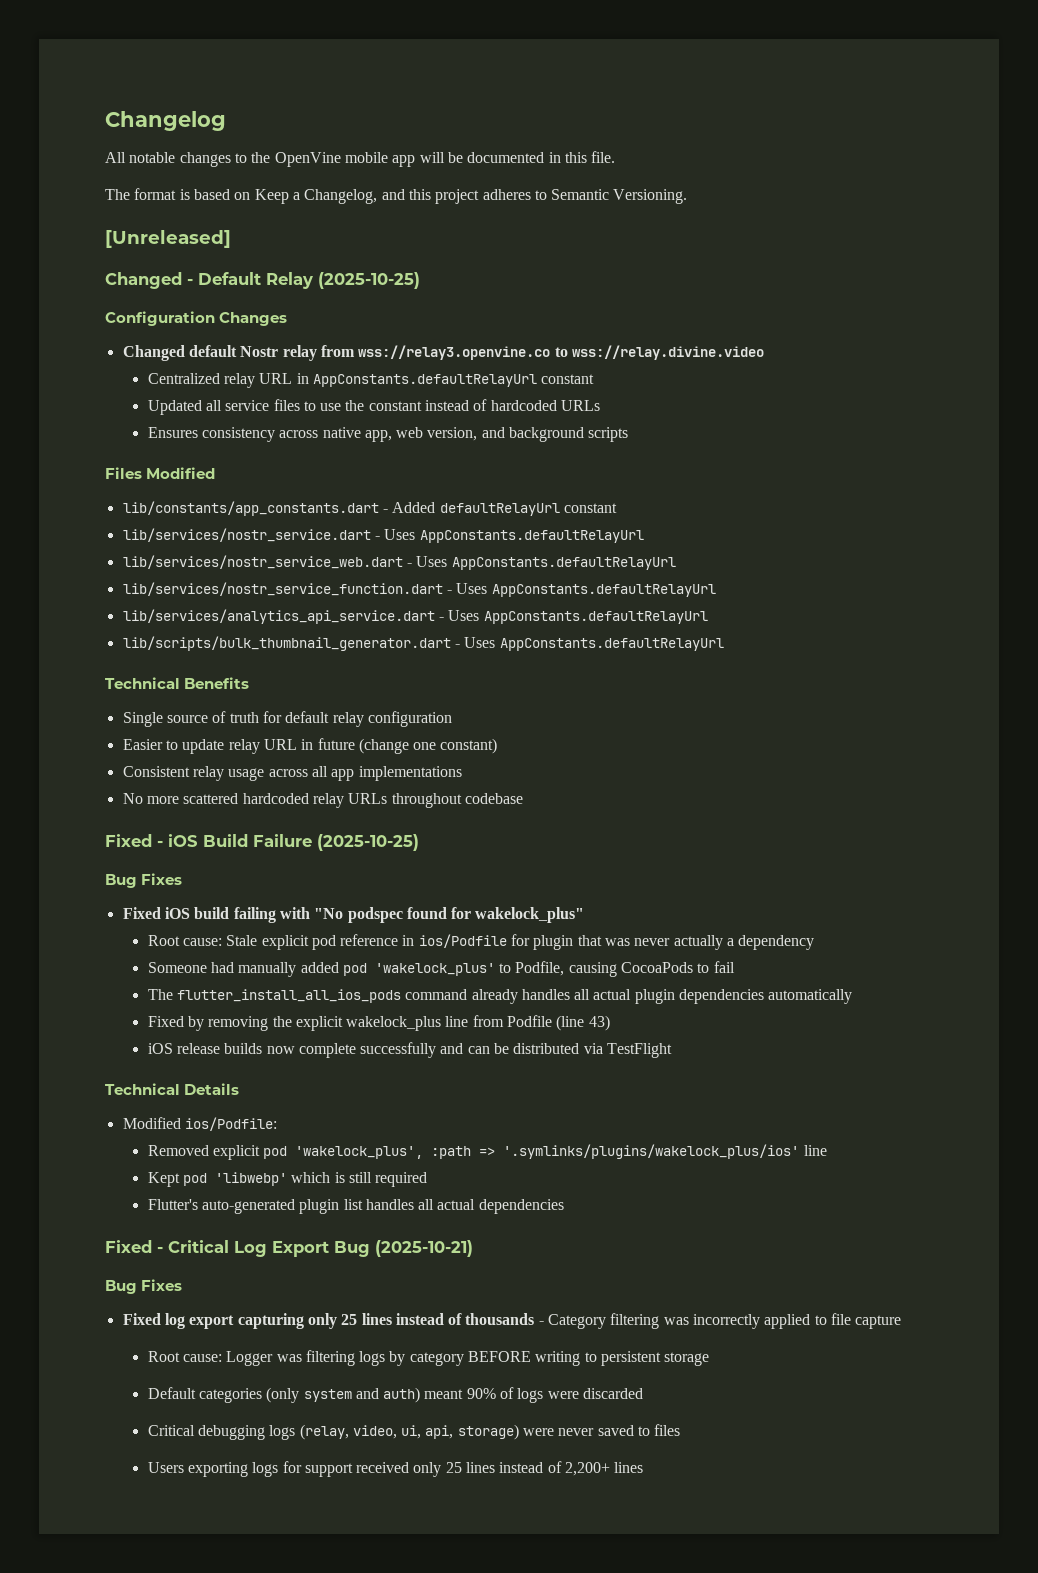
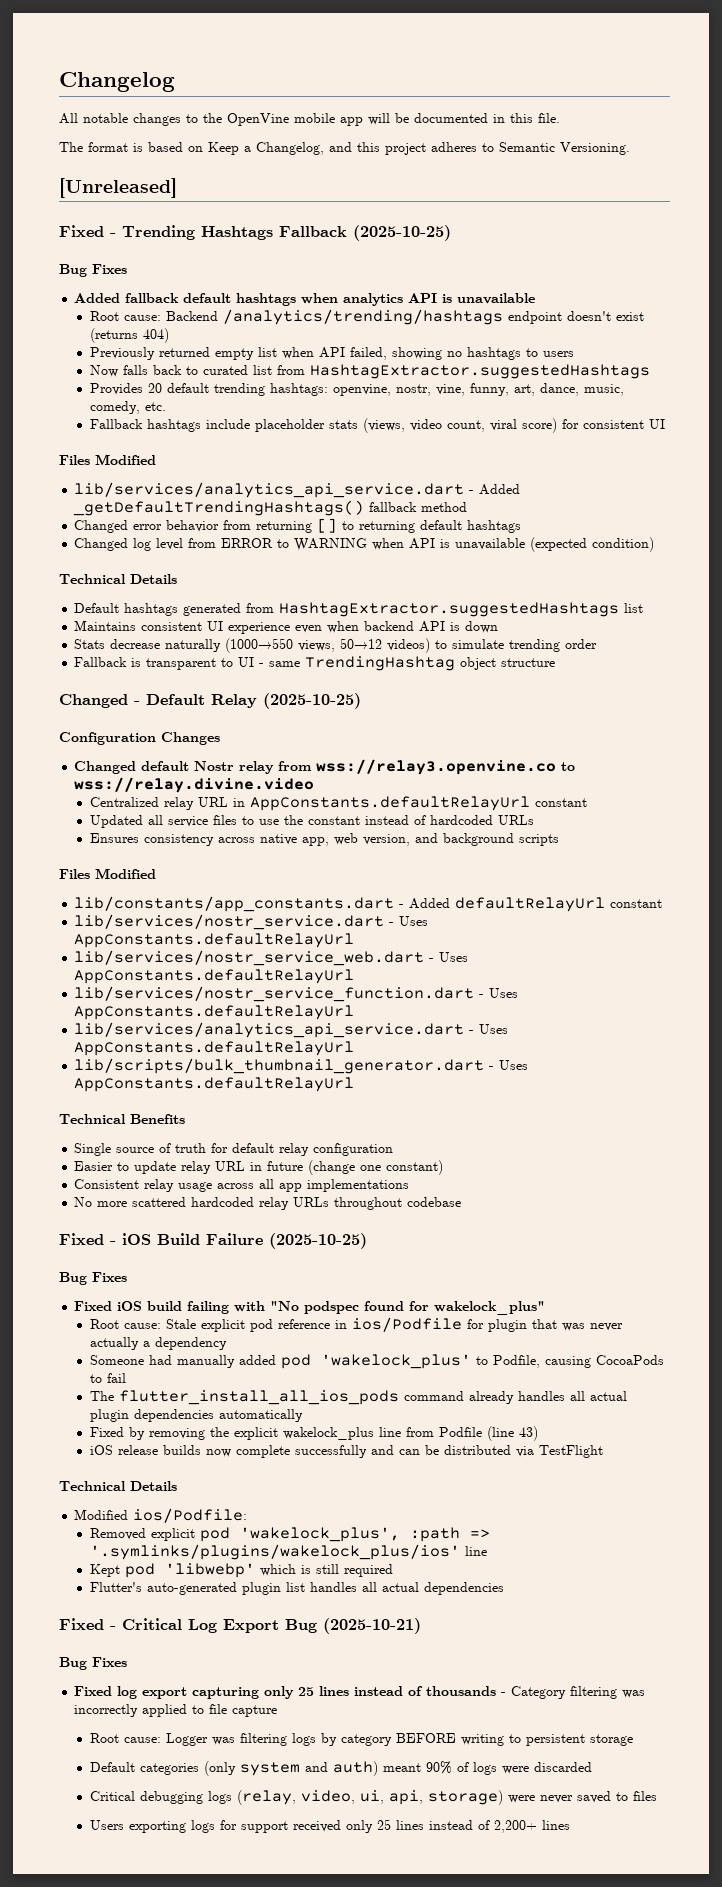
+ Fixed - Trending Hashtags Fallback (2025-10-25)
+ Bug Fixes
+ Added fallback default hashtags when analytics API is unavailable
+ Root cause: Backend /analytics/trending/hashtags endpoint doesn't exist (returns 404)
+ Previously returned empty list when API failed, showing no hashtags to users
+ Now falls back to curated list from HashtagExtractor.suggestedHashtags
+ Provides 20 default trending hashtags: openvine, nostr, vine, funny, art, dance, music, comedy, etc.
+ Fallback hashtags include placeholder stats (views, video count, viral score) for consistent UI
+ Files Modified
+ lib/services/analytics_api_service.dart - Added _getDefaultTrendingHashtags() fallback method
+ Changed error behavior from returning [] to returning default hashtags
+ Changed log level from ERROR to WARNING when API is unavailable (expected condition)
+ Technical Details
+ Default hashtags generated from HashtagExtractor.suggestedHashtags list
+ Maintains consistent UI experience even when backend API is down
+ Stats decrease naturally (1000→550 views, 50→12 videos) to simulate trending order
+ Fallback is transparent to UI - same TrendingHashtag object structure

